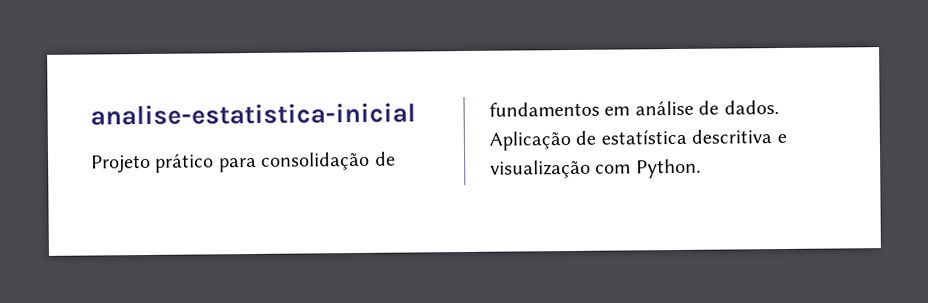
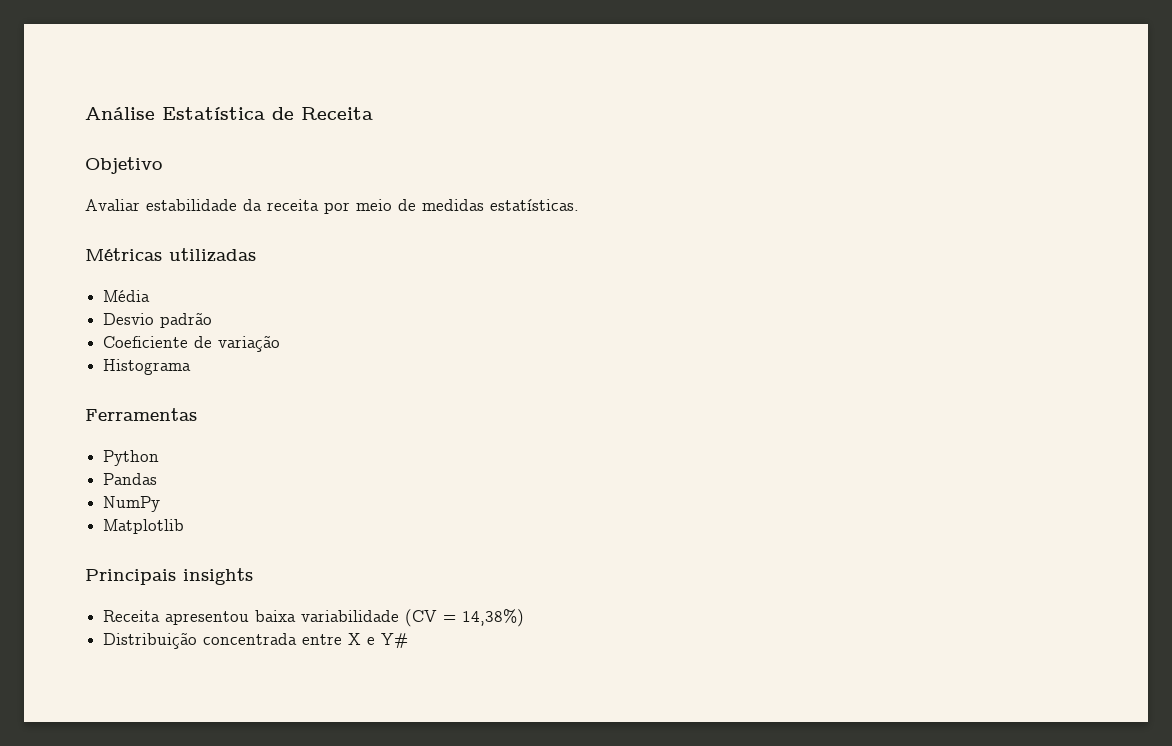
- analise-estatistica-inicial
- Projeto prático para consolidação de fundamentos em análise de dados. Aplicação de estatística descritiva e visualização com Python.
+ Análise Estatística de Receita
+ Objetivo
+ Avaliar estabilidade da receita por meio de medidas estatísticas.
+ Métricas utilizadas
+ Média
+ Desvio padrão
+ Coeficiente de variação
+ Histograma
+ Ferramentas
+ Python
+ Pandas
+ NumPy
+ Matplotlib
+ Principais insights
+ Receita apresentou baixa variabilidade (CV = 14,38%)
+ Distribuição concentrada entre X e Y#

